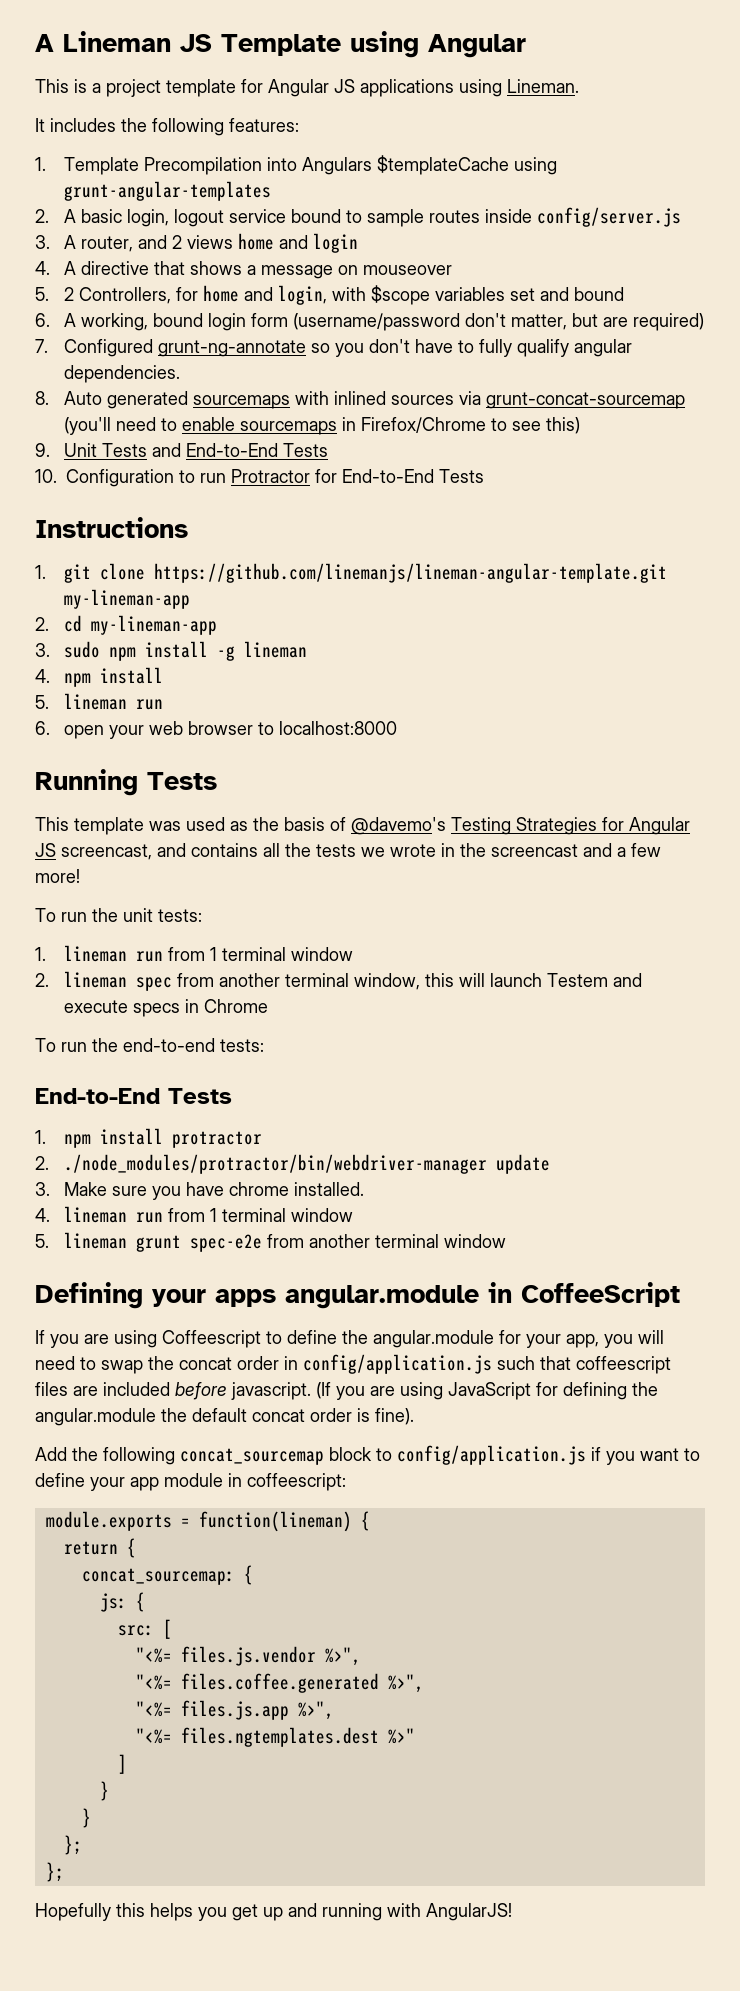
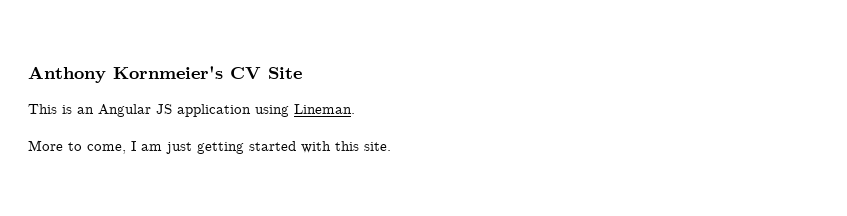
- A Lineman JS Template using Angular
- This is a project template for Angular JS applications using Lineman.
+ Anthony Kornmeier's CV Site
+ This is an Angular JS application using Lineman.
- It includes the following features:
- 1. Template Precompilation into Angulars $templateCache using grunt-angular-templates
- 2. A basic login, logout service bound to sample routes inside config/server.js
- 3. A router, and 2 views home and login
- 4. A directive that shows a message on mouseover
- 5. 2 Controllers, for home and login, with $scope variables set and bound
- 6. A working, bound login form (username/password don't matter, but are required)
- 7. Configured grunt-ng-annotate so you don't have to fully qualify angular dependencies.
- 8. Auto generated sourcemaps with inlined sources via grunt-concat-sourcemap (you'll need to enable sourcemaps in Firefox/Chrome to see this)
- 9. Unit Tests and End-to-End Tests
- 10. Configuration to run Protractor for End-to-End Tests
- Instructions
- 1. git clone https://github.com/linemanjs/lineman-angular-template.git my-lineman-app
- 2. cd my-lineman-app
- 3. sudo npm install -g lineman
- 4. npm install
- 5. lineman run
- 6. open your web browser to localhost:8000
- Running Tests
- This template was used as the basis of @davemo's Testing Strategies for Angular JS screencast, and contains all the tests we wrote in the screencast and a few more!
- To run the unit tests:
- 1. lineman run from 1 terminal window
- 2. lineman spec from another terminal window, this will launch Testem and execute specs in Chrome
- To run the end-to-end tests:
- End-to-End Tests
- 1. npm install protractor
- 2. ./node_modules/protractor/bin/webdriver-manager update
- 3. Make sure you have chrome installed.
- 4. lineman run from 1 terminal window
- 5. lineman grunt spec-e2e from another terminal window
- Defining your apps angular.module in CoffeeScript
- If you are using Coffeescript to define the angular.module for your app, you will need to swap the concat order in config/application.js such that coffeescript files are included before javascript. (If you are using JavaScript for defining the angular.module the default concat order is fine).
- Add the following concat_sourcemap block to config/application.js if you want to define your app module in coffeescript:
- module.exports = function(lineman) {
- return {
- concat_sourcemap: {
- js: {
- src: [
- "<%= files.js.vendor %>",
- "<%= files.coffee.generated %>",
- "<%= files.js.app %>",
- "<%= files.ngtemplates.dest %>"
- ]
- }
- }
- };
- };
- Hopefully this helps you get up and running with AngularJS!
+ More to come, I am just getting started with this site.

